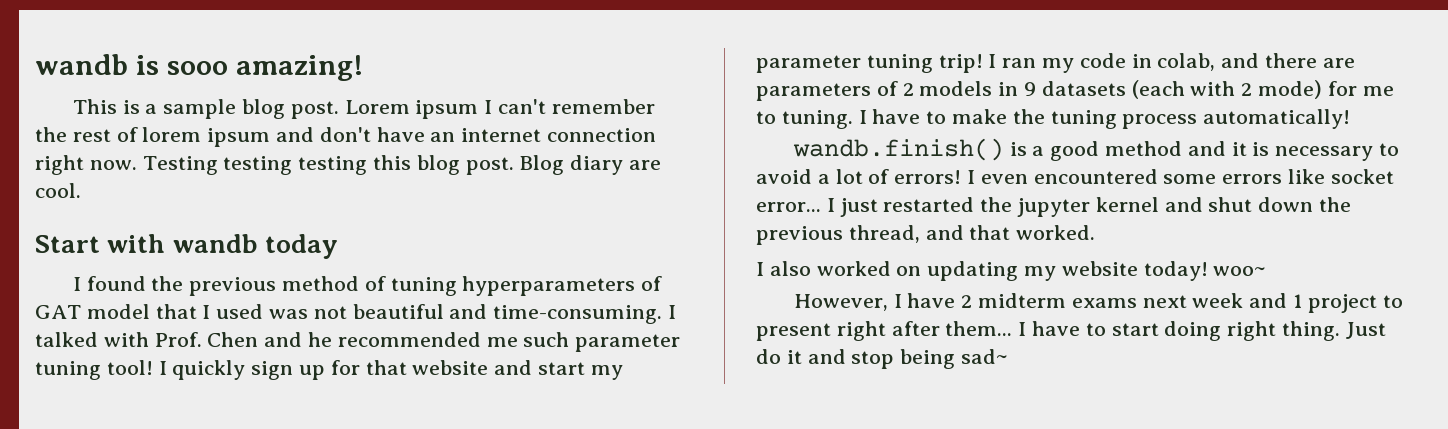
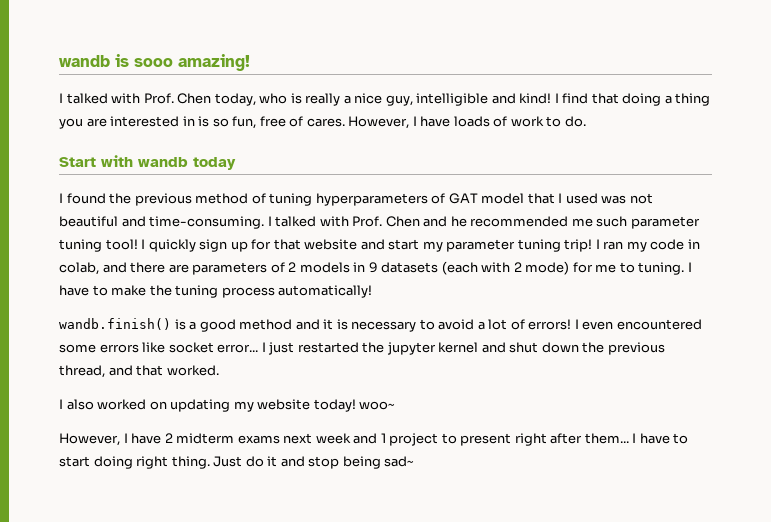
- This is a sample blog post. Lorem ipsum I can't remember the rest of lorem ipsum and don't have an internet connection right now. Testing testing testing this blog post. Blog diary are cool.
+ I talked with Prof. Chen today, who is really a nice guy, intelligible and kind! I find that doing a thing you are interested in is so fun, free of cares. However, I have loads of work to do.

